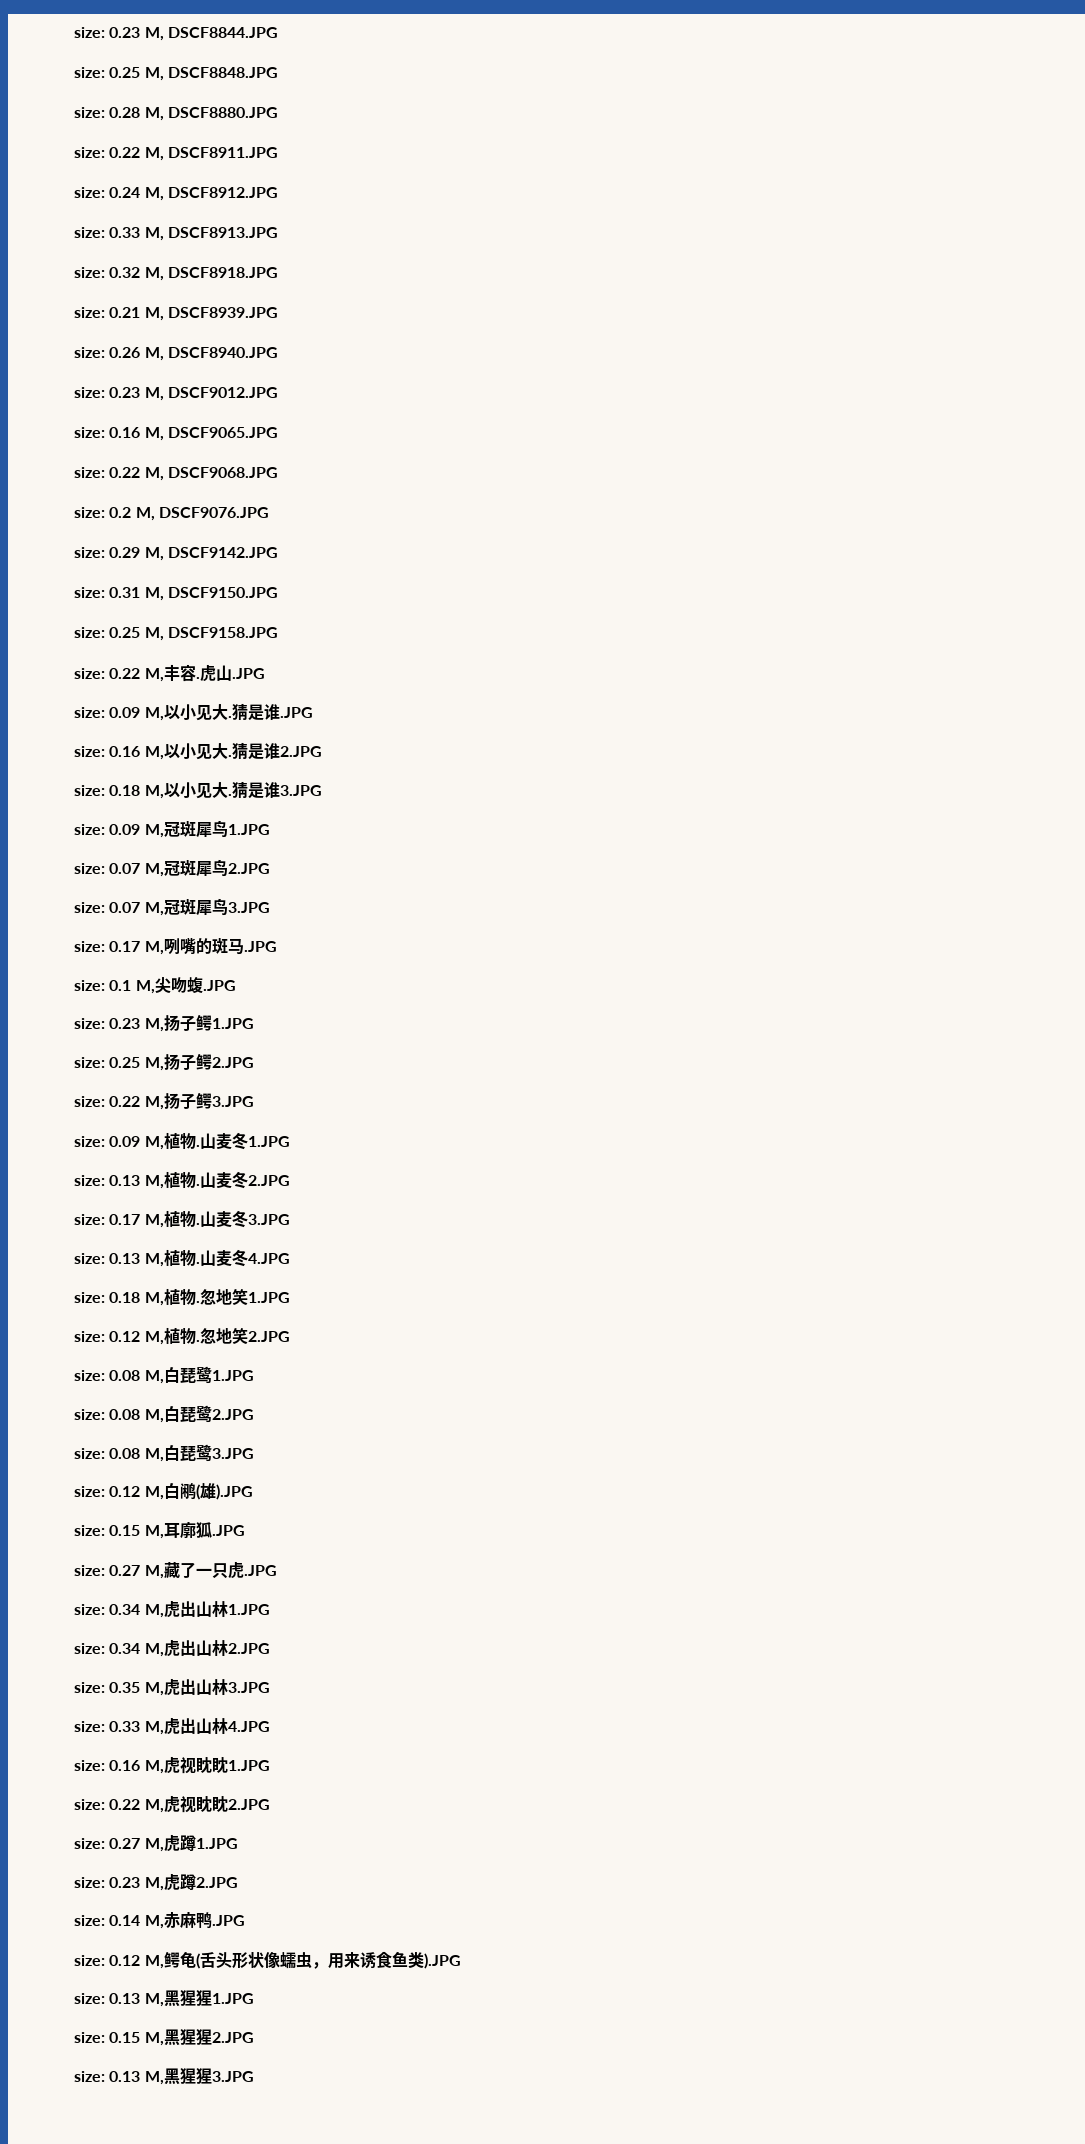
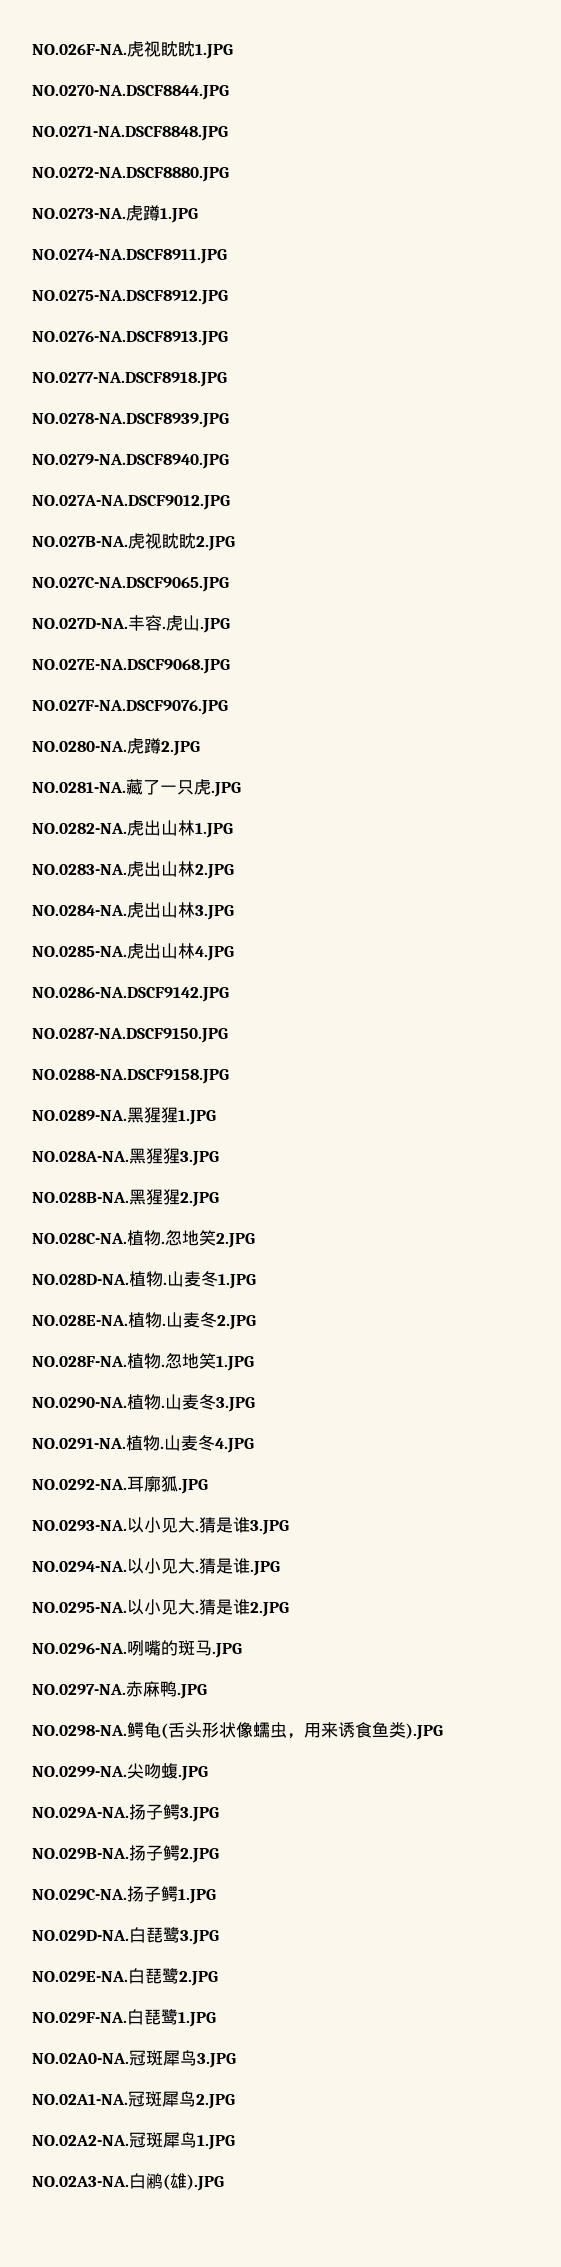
- size: 0.23 M, DSCF8844.JPG
- size: 0.25 M, DSCF8848.JPG
- size: 0.28 M, DSCF8880.JPG
- size: 0.22 M, DSCF8911.JPG
- size: 0.24 M, DSCF8912.JPG
- size: 0.33 M, DSCF8913.JPG
- size: 0.32 M, DSCF8918.JPG
- size: 0.21 M, DSCF8939.JPG
- size: 0.26 M, DSCF8940.JPG
- size: 0.23 M, DSCF9012.JPG
- size: 0.16 M, DSCF9065.JPG
- size: 0.22 M, DSCF9068.JPG
- size: 0.2 M, DSCF9076.JPG
- size: 0.29 M, DSCF9142.JPG
- size: 0.31 M, DSCF9150.JPG
- size: 0.25 M, DSCF9158.JPG
- size: 0.22 M,丰容.虎山.JPG
- size: 0.09 M,以小见大.
+ NO.026F-NA.虎视眈眈1.JPG
+ NO.0270-NA.DSCF8844.JPG
+ NO.0271-NA.DSCF8848.JPG
+ NO.0272-NA.DSCF8880.JPG
+ NO.0273-NA.虎蹲1.JPG
+ NO.0274-NA.DSCF8911.JPG
+ NO.0275-NA.DSCF8912.JPG
+ NO.0276-NA.DSCF8913.JPG
+ NO.0277-NA.DSCF8918.JPG
+ NO.0278-NA.DSCF8939.JPG
+ NO.0279-NA.DSCF8940.JPG
+ NO.027A-NA.DSCF9012.JPG
+ NO.027B-NA.虎视眈眈2.JPG
+ NO.027C-NA.DSCF9065.JPG
+ NO.027D-NA.丰容.虎山.JPG
+ NO.027E-NA.DSCF9068.JPG
+ NO.027F-NA.DSCF9076.JPG
+ NO.0280-NA.虎蹲2.JPG
+ NO.0281-NA.藏了一只虎.JPG
+ NO.0282-NA.虎出山林1.JPG
+ NO.0283-NA.虎出山林2.JPG
+ NO.0284-NA.虎出山林3.JPG
+ NO.0285-NA.虎出山林4.JPG
+ NO.0286-NA.DSCF9142.JPG
+ NO.0287-NA.DSCF9150.JPG
+ NO.0288-NA.DSCF9158.JPG
+ NO.0289-NA.黑猩猩1.JPG
+ NO.028A-NA.黑猩猩3.JPG
+ NO.028B-NA.黑猩猩2.JPG
+ NO.028C-NA.植物.忽地笑2.JPG
+ NO.028D-NA.植物.山麦冬1.JPG
+ NO.028E-NA.植物.山麦冬2.JPG
+ NO.028F-NA.植物.忽地笑1.JPG
+ NO.0290-NA.植物.山麦冬3.JPG
+ NO.0291-NA.植物.山麦冬4.JPG
+ NO.0292-NA.耳廓狐.JPG
+ NO.0293-NA.以小见大.猜是谁3.JPG
+ NO.0294-NA.以小见大.
- size: 0.16 M,以小见大.
+ NO.0295-NA.以小见大.
- size: 0.18 M,以小见大.猜是谁3.JPG
- size: 0.09 M,冠斑犀鸟1.JPG
- size: 0.07 M,冠斑犀鸟2.JPG
- size: 0.07 M,冠斑犀鸟3.JPG
- size: 0.17 M,咧嘴的斑马.JPG
- size: 0.1 M,尖吻蝮.JPG
- size: 0.23 M,扬子鳄1.JPG
- size: 0.25 M,扬子鳄2.JPG
- size: 0.22 M,扬子鳄3.JPG
- size: 0.09 M,植物.山麦冬1.JPG
- size: 0.13 M,植物.山麦冬2.JPG
- size: 0.17 M,植物.山麦冬3.JPG
- size: 0.13 M,植物.山麦冬4.JPG
- size: 0.18 M,植物.忽地笑1.JPG
- size: 0.12 M,植物.忽地笑2.JPG
- size: 0.08 M,白琵鹭1.JPG
- size: 0.08 M,白琵鹭2.JPG
- size: 0.08 M,白琵鹭3.JPG
- size: 0.12 M,白鹇(雄).JPG
- size: 0.15 M,耳廓狐.JPG
- size: 0.27 M,藏了一只虎.JPG
- size: 0.34 M,虎出山林1.JPG
- size: 0.34 M,虎出山林2.JPG
- size: 0.35 M,虎出山林3.JPG
- size: 0.33 M,虎出山林4.JPG
- size: 0.16 M,虎视眈眈1.JPG
- size: 0.22 M,虎视眈眈2.JPG
- size: 0.27 M,虎蹲1.JPG
- size: 0.23 M,虎蹲2.JPG
- size: 0.14 M,赤麻鸭.JPG
+ NO.0296-NA.咧嘴的斑马.JPG
+ NO.0297-NA.赤麻鸭.JPG
- size: 0.12 M,鳄龟(舌头形状像蠕虫，用来诱食鱼类).JPG
+ NO.0298-NA.鳄龟(舌头形状像蠕虫，用来诱食鱼类).JPG
- size: 0.13 M,黑猩猩1.JPG
- size: 0.15 M,黑猩猩2.JPG
- size: 0.13 M,黑猩猩3.JPG
+ NO.0299-NA.尖吻蝮.JPG
+ NO.029A-NA.扬子鳄3.JPG
+ NO.029B-NA.扬子鳄2.JPG
+ NO.029C-NA.扬子鳄1.JPG
+ NO.029D-NA.白琵鹭3.JPG
+ NO.029E-NA.白琵鹭2.JPG
+ NO.029F-NA.白琵鹭1.JPG
+ NO.02A0-NA.冠斑犀鸟3.JPG
+ NO.02A1-NA.冠斑犀鸟2.JPG
+ NO.02A2-NA.冠斑犀鸟1.JPG
+ NO.02A3-NA.白鹇(雄).JPG

